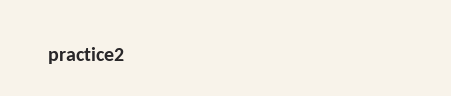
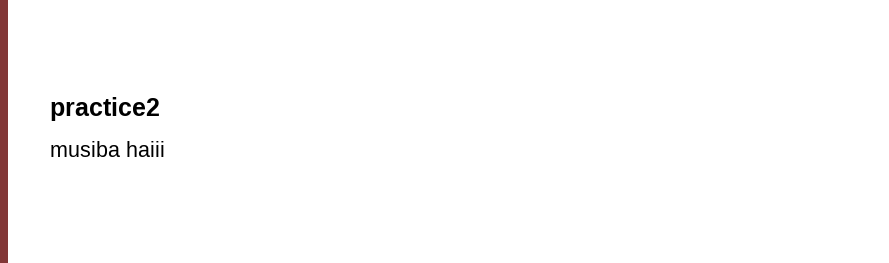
+ musiba haiii

